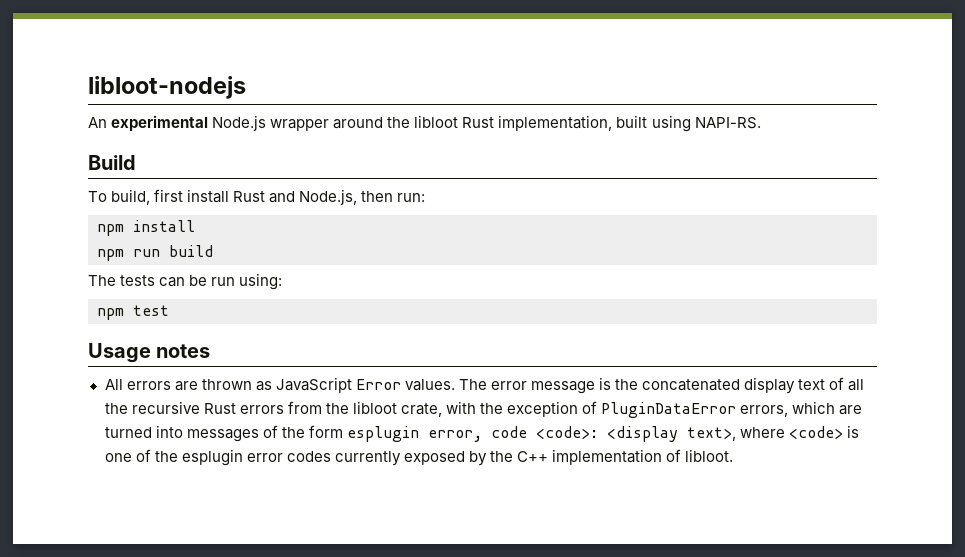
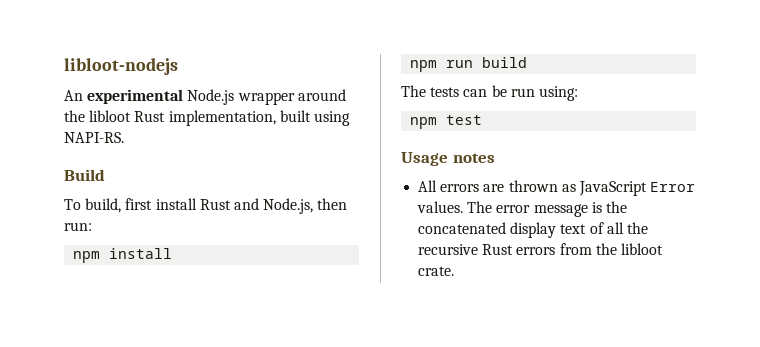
- The error message is the concatenated display text of all the recursive Rust errors from the libloot crate, with the exception of PluginDataError errors, which are turned into messages of the form esplugin error, code <code>: <display text>, where <code> is one of the esplugin error codes currently exposed by the C++ implementation of libloot.
+ The error message is the concatenated display text of all the recursive Rust errors from the libloot crate.

